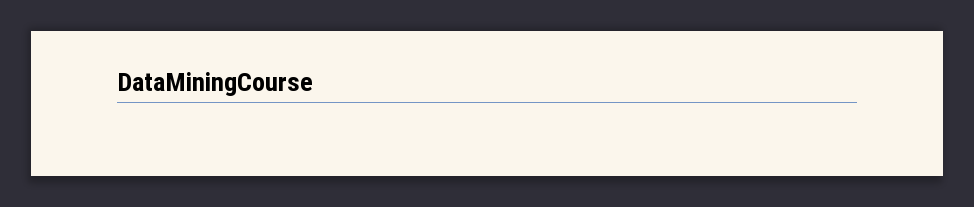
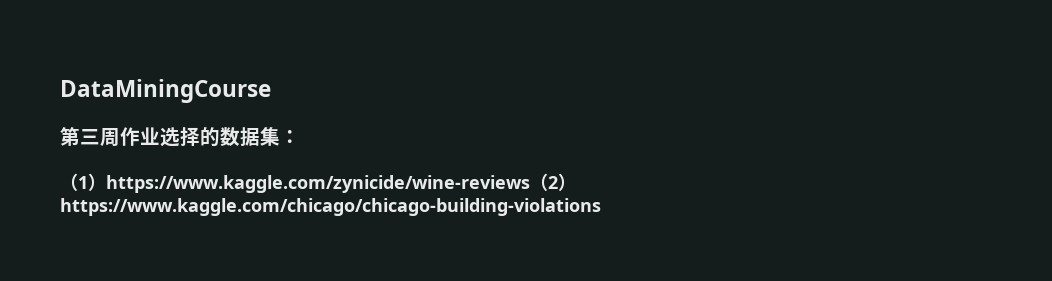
+ 第三周作业选择的数据集：
+ （1）https://www.kaggle.com/zynicide/wine-reviews（2）https://www.kaggle.com/chicago/chicago-building-violations

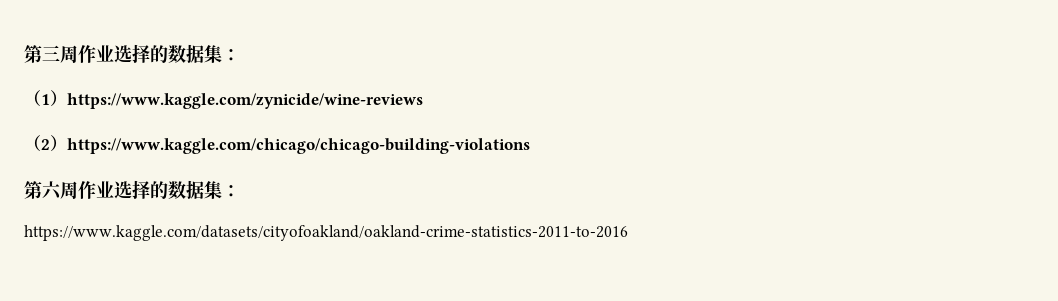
- DataMiningCourse
- （1）https://www.kaggle.com/zynicide/wine-reviews（2）https://www.kaggle.com/chicago/chicago-building-violations
+ （1）https://www.kaggle.com/zynicide/wine-reviews
+ （2）https://www.kaggle.com/chicago/chicago-building-violations
+ 第六周作业选择的数据集：
+ https://www.kaggle.com/datasets/cityofoakland/oakland-crime-statistics-2011-to-2016

